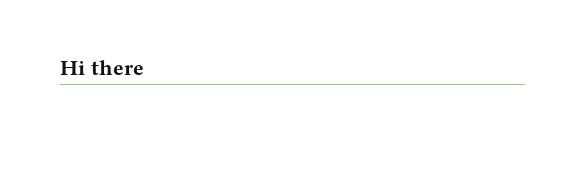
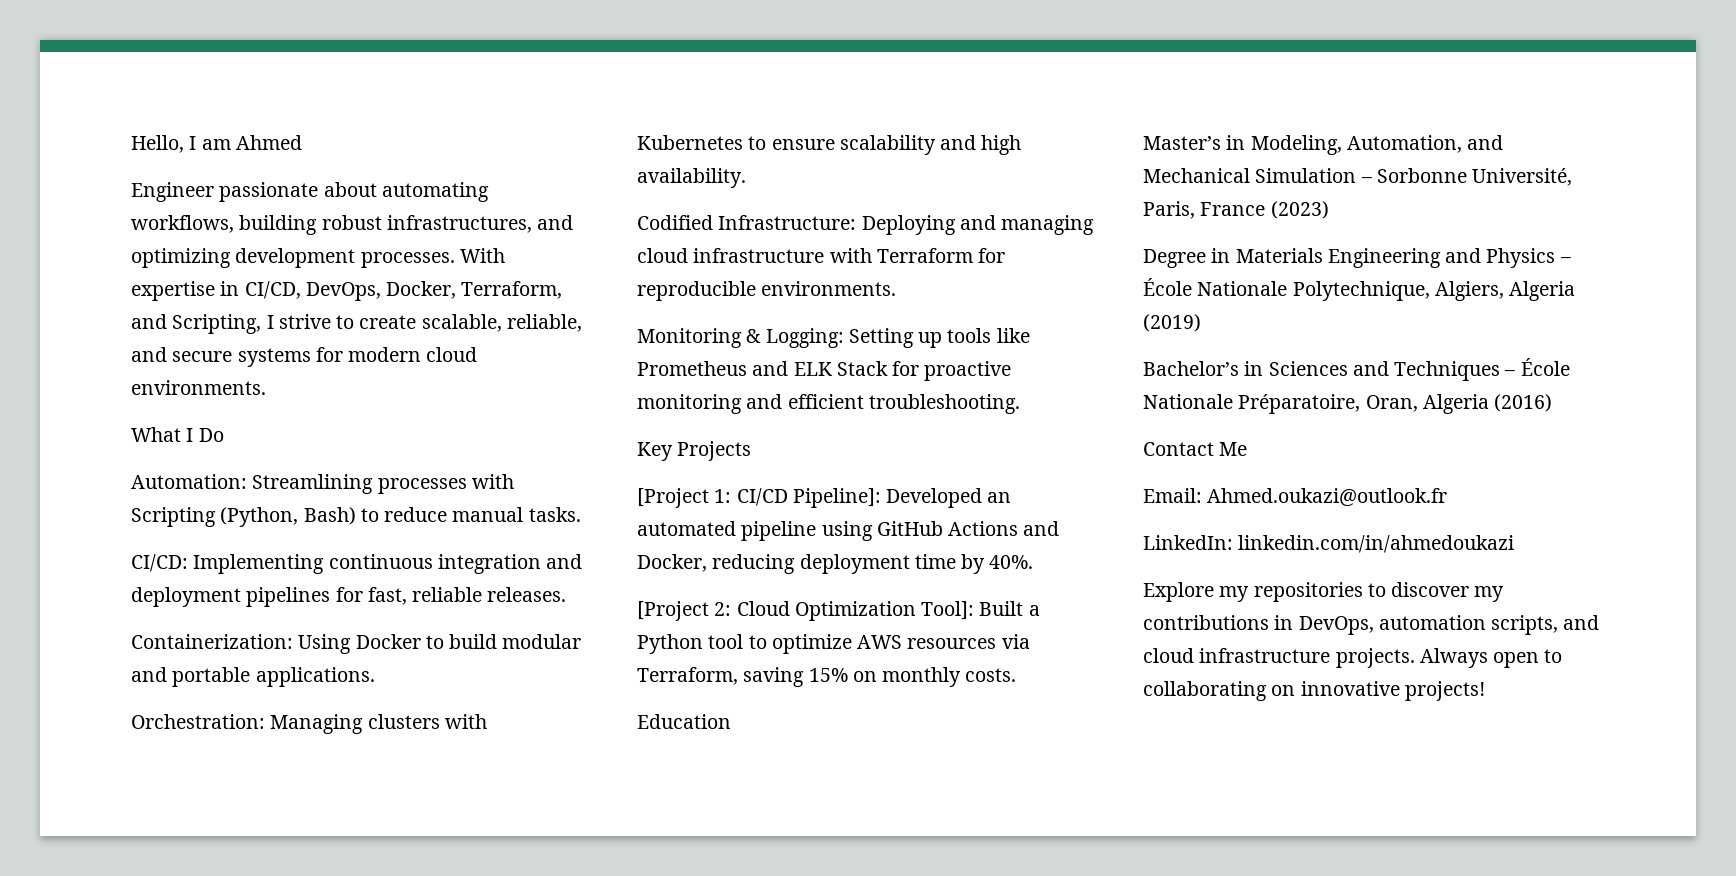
- Hi there
+ Hello, I am Ahmed
+ Engineer passionate about automating workflows, building robust infrastructures, and optimizing development processes. With expertise in CI/CD, DevOps, Docker, Terraform, and Scripting, I strive to create scalable, reliable, and secure systems for modern cloud environments.
+ What I Do
+ Automation: Streamlining processes with Scripting (Python, Bash) to reduce manual tasks.
+ CI/CD: Implementing continuous integration and deployment pipelines for fast, reliable releases.
+ Containerization: Using Docker to build modular and portable applications.
+ Orchestration: Managing clusters with Kubernetes to ensure scalability and high availability.
+ Codified Infrastructure: Deploying and managing cloud infrastructure with Terraform for reproducible environments.
+ Monitoring & Logging: Setting up tools like Prometheus and ELK Stack for proactive monitoring and efficient troubleshooting.
+ Key Projects
+ [Project 1: CI/CD Pipeline]: Developed an automated pipeline using GitHub Actions and Docker, reducing deployment time by 40%.
+ [Project 2: Cloud Optimization Tool]: Built a Python tool to optimize AWS resources via Terraform, saving 15% on monthly costs.
+ Education
+ Master’s in Modeling, Automation, and Mechanical Simulation – Sorbonne Université, Paris, France (2023)
+ Degree in Materials Engineering and Physics – École Nationale Polytechnique, Algiers, Algeria (2019)
+ Bachelor’s in Sciences and Techniques – École Nationale Préparatoire, Oran, Algeria (2016)
+ Contact Me
+ Email: Ahmed.oukazi@outlook.fr
+ LinkedIn: linkedin.com/in/ahmedoukazi
+ Explore my repositories to discover my contributions in DevOps, automation scripts, and cloud infrastructure projects. Always open to collaborating on innovative projects!

